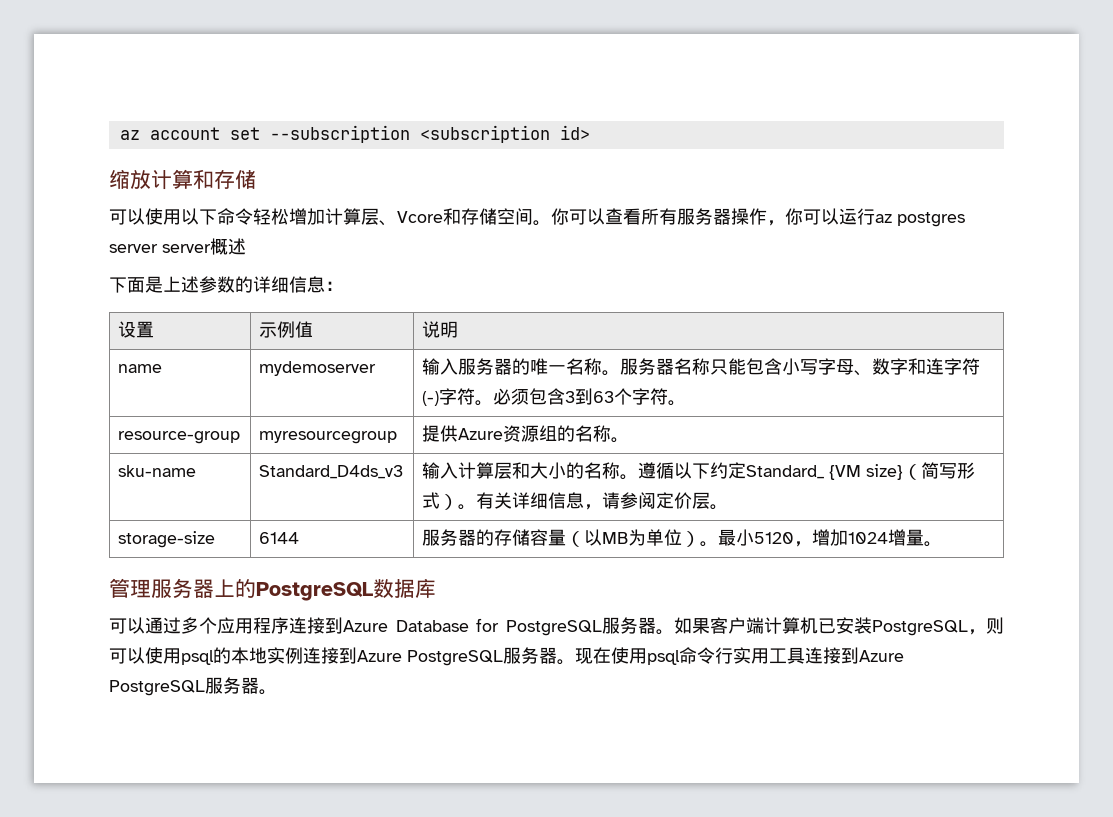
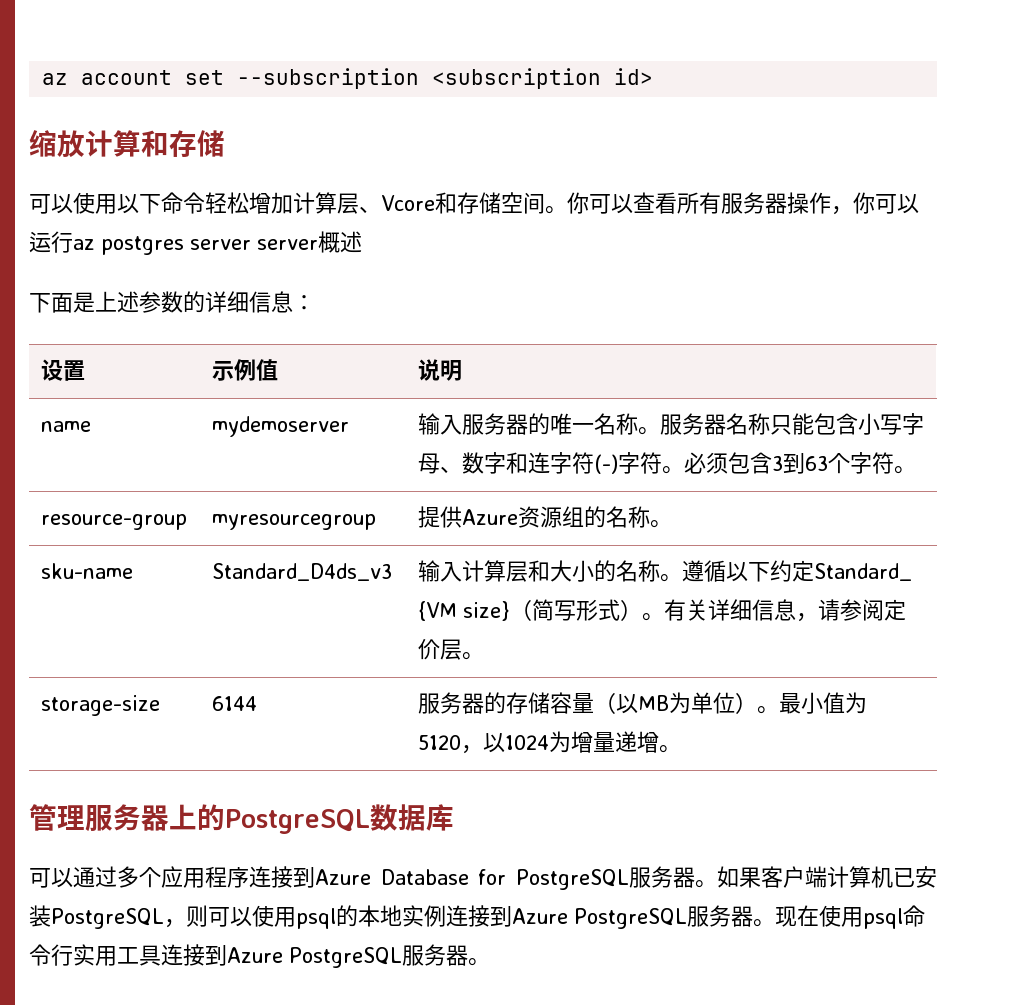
- storage-size | 6144 | 服务器的存储容量（以MB为单位）。最小5120，增加1024增量。
+ storage-size | 6144 | 服务器的存储容量（以MB为单位）。最小值为5120，以1024为增量递增。

